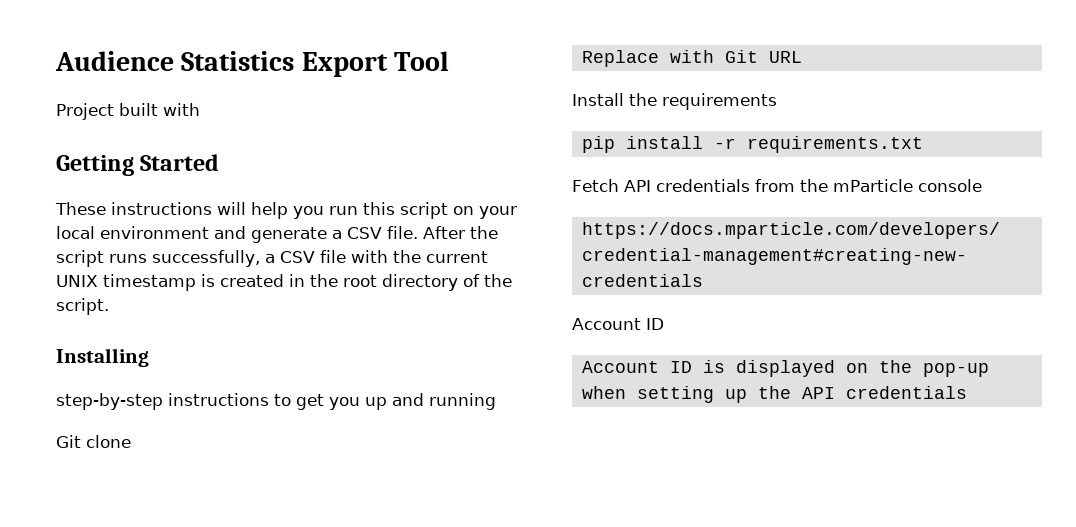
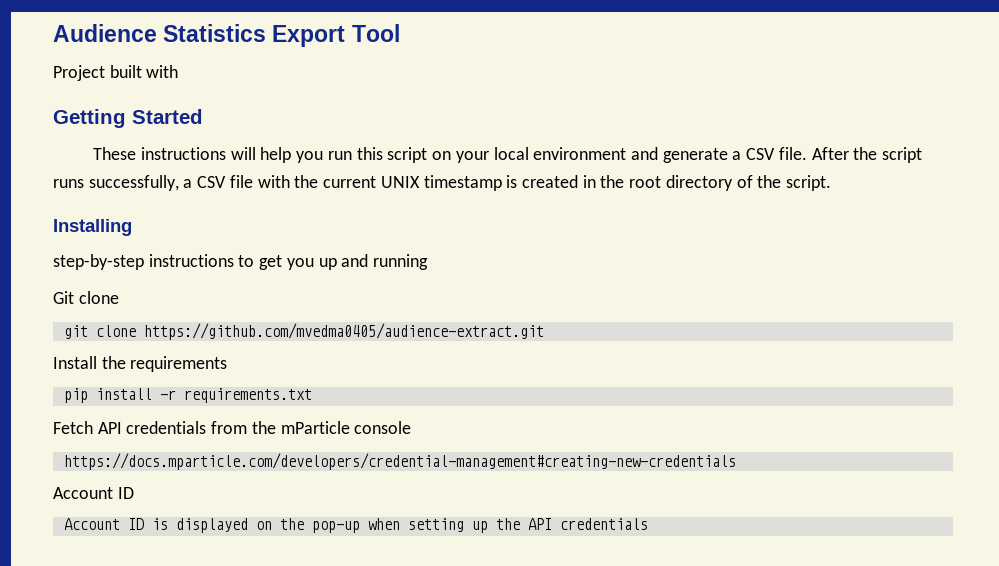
- Replace with Git URL
+ git clone https://github.com/mvedma0405/audience-extract.git

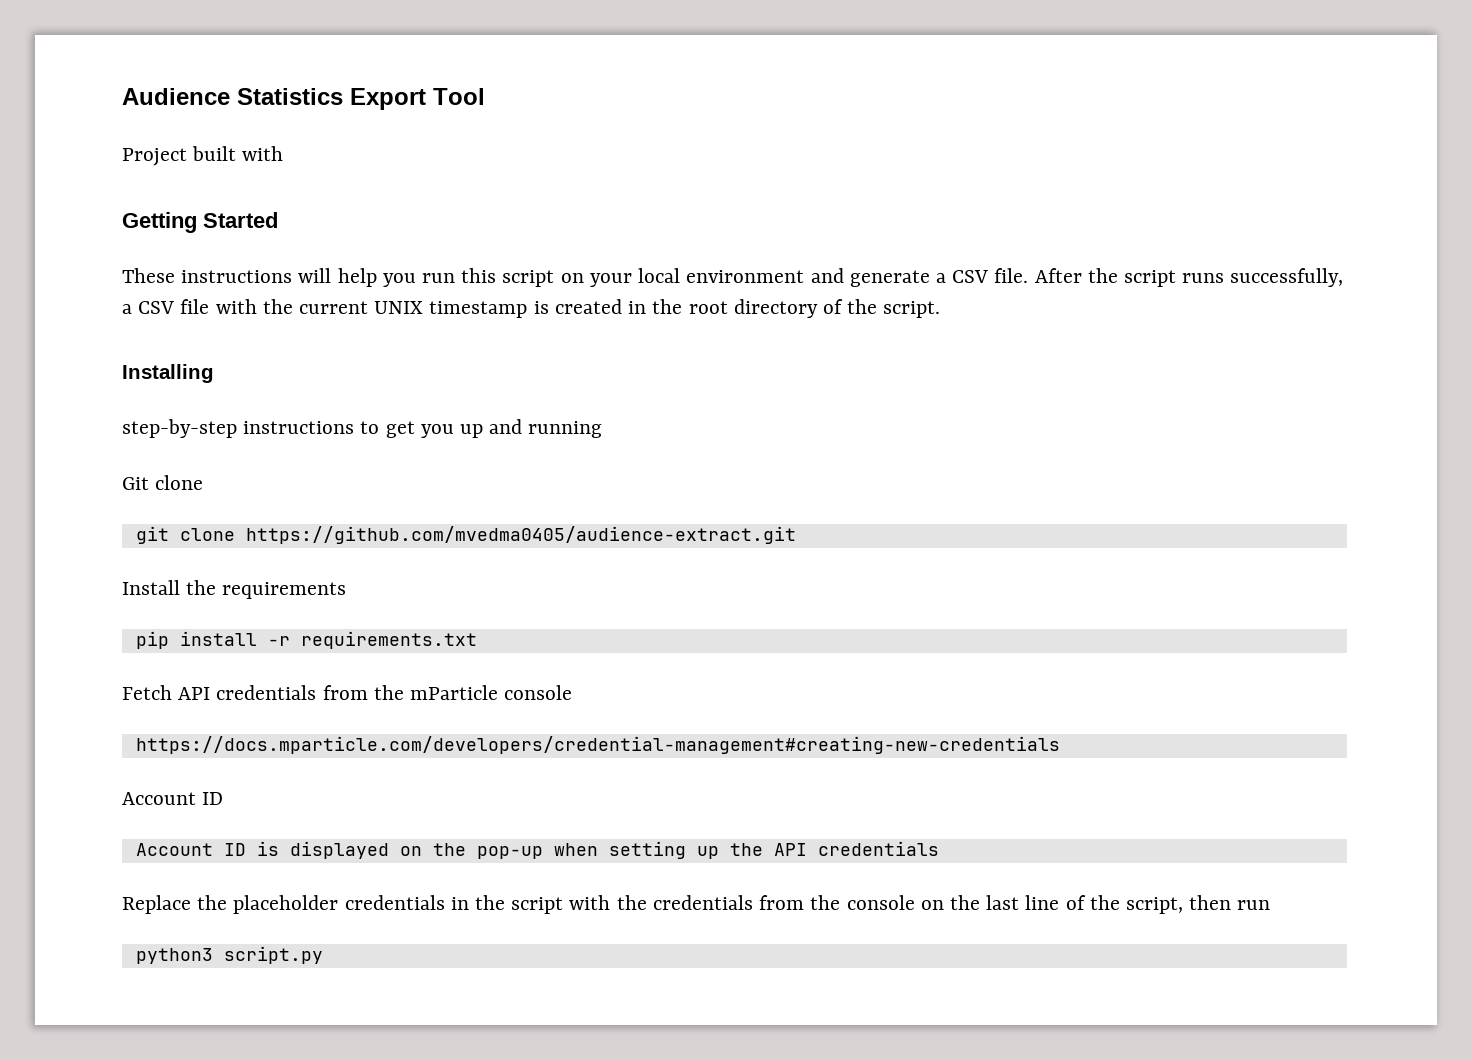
+ Replace the placeholder credentials in the script with the credentials from the console on the last line of the script, then run
+ python3 script.py

